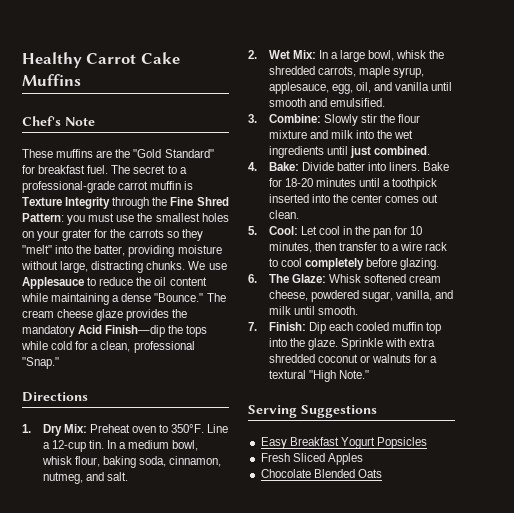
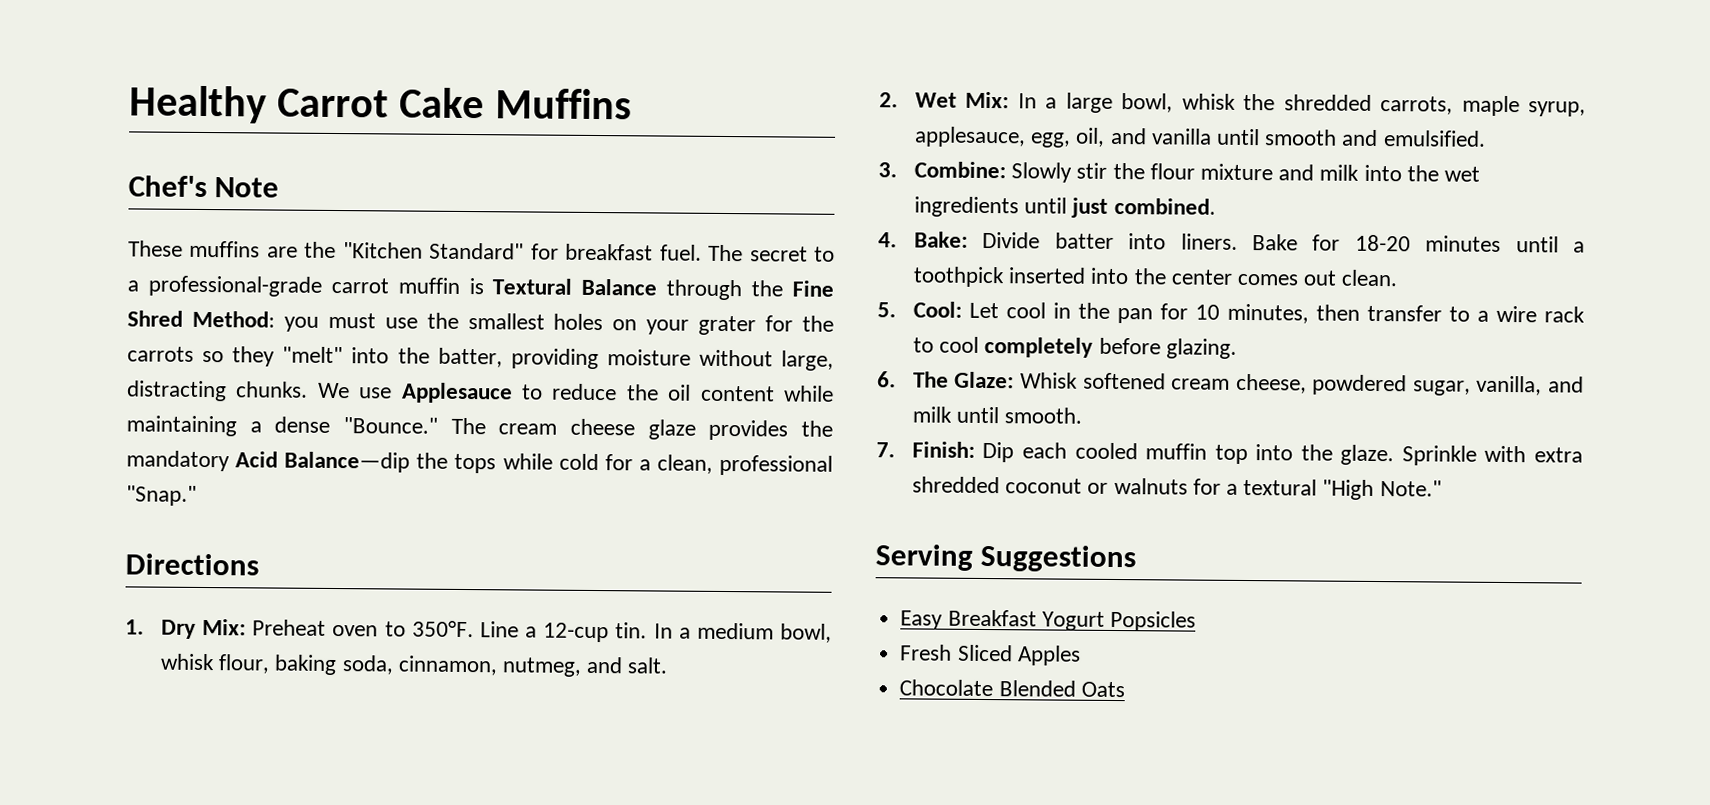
- These muffins are the "Gold Standard" for breakfast fuel.
+ These muffins are the "Kitchen Standard" for breakfast fuel.
- The secret to a professional-grade carrot muffin is Texture Integrity through the Fine Shred Pattern: you must use the smallest holes on your grater for the carrots so they "melt" into the batter, providing moisture without large, distracting chunks.
+ The secret to a professional-grade carrot muffin is Textural Balance through the Fine Shred Method: you must use the smallest holes on your grater for the carrots so they "melt" into the batter, providing moisture without large, distracting chunks.
- The cream cheese glaze provides the mandatory Acid Finish—dip the tops while cold for a clean, professional "Snap."
+ The cream cheese glaze provides the mandatory Acid Balance—dip the tops while cold for a clean, professional "Snap."

